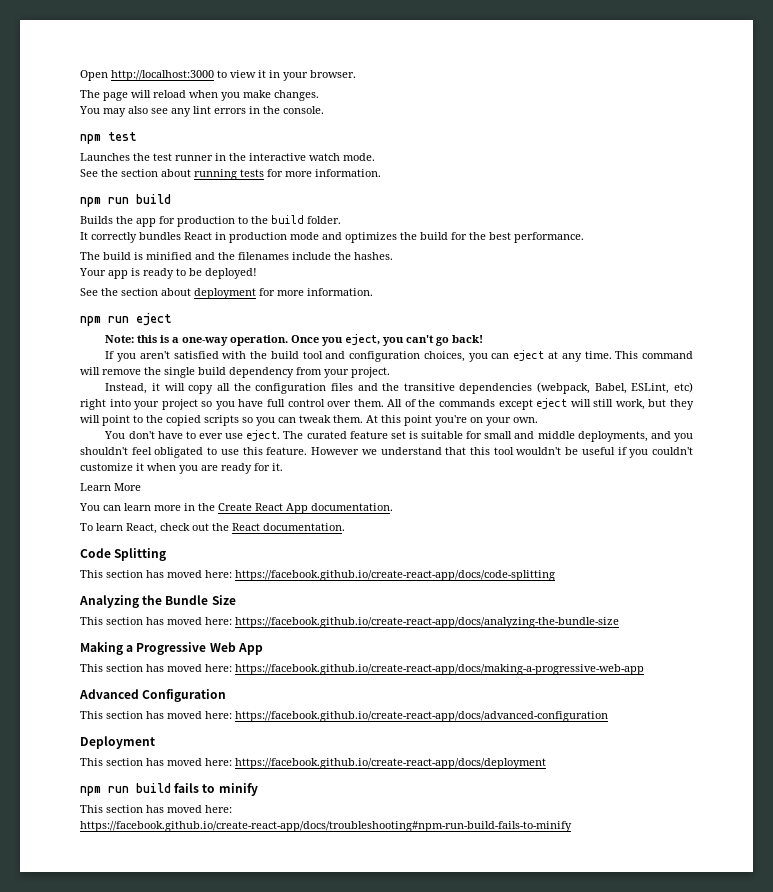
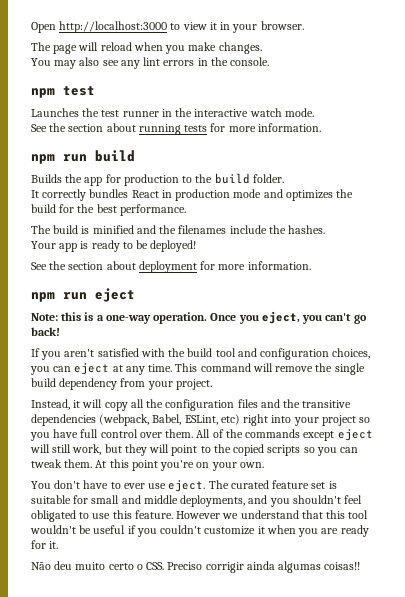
- Learn More
- You can learn more in the Create React App documentation.
- To learn React, check out the React documentation.
- Code Splitting
- This section has moved here: https://facebook.github.io/create-react-app/docs/code-splitting
- Analyzing the Bundle Size
- This section has moved here: https://facebook.github.io/create-react-app/docs/analyzing-the-bundle-size
- Making a Progressive Web App
- This section has moved here: https://facebook.github.io/create-react-app/docs/making-a-progressive-web-app
- Advanced Configuration
- This section has moved here: https://facebook.github.io/create-react-app/docs/advanced-configuration
- Deployment
- This section has moved here: https://facebook.github.io/create-react-app/docs/deployment
- npm run build fails to minify
- This section has moved here: https://facebook.github.io/create-react-app/docs/troubleshooting#npm-run-build-fails-to-minify
+ Não deu muito certo o CSS. Preciso corrigir ainda algumas coisas!!

